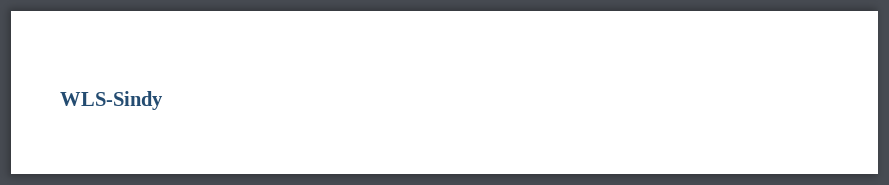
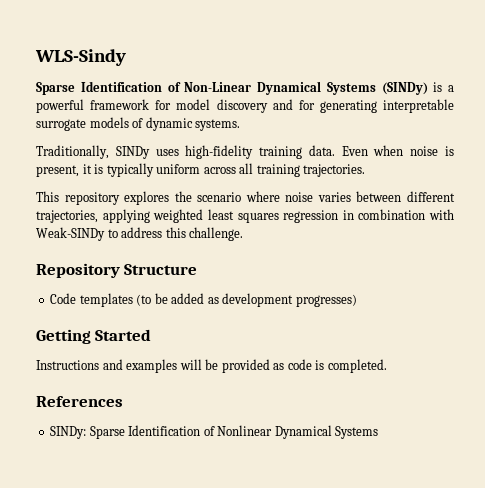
+ Sparse Identification of Non-Linear Dynamical Systems (SINDy) is a powerful framework for model discovery and for generating interpretable surrogate models of dynamic systems.
+ Traditionally, SINDy uses high-fidelity training data. Even when noise is present, it is typically uniform across all training trajectories.
+ This repository explores the scenario where noise varies between different trajectories, applying weighted least squares regression in combination with Weak-SINDy to address this challenge.
+ Repository Structure
+ Code templates (to be added as development progresses)
+ Getting Started
+ Instructions and examples will be provided as code is completed.
+ References
+ SINDy: Sparse Identification of Nonlinear Dynamical Systems

